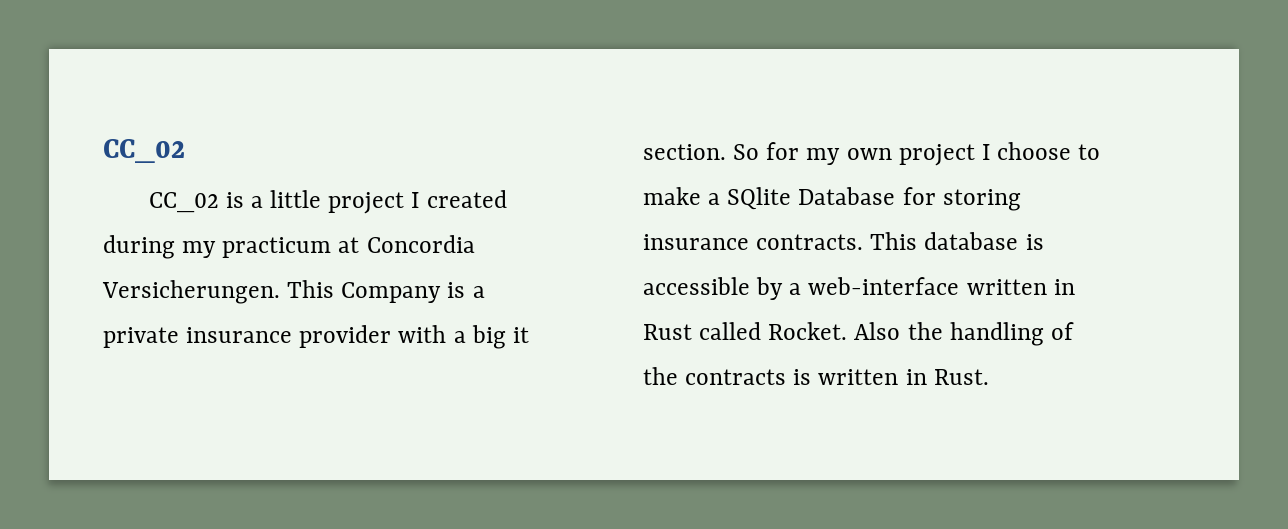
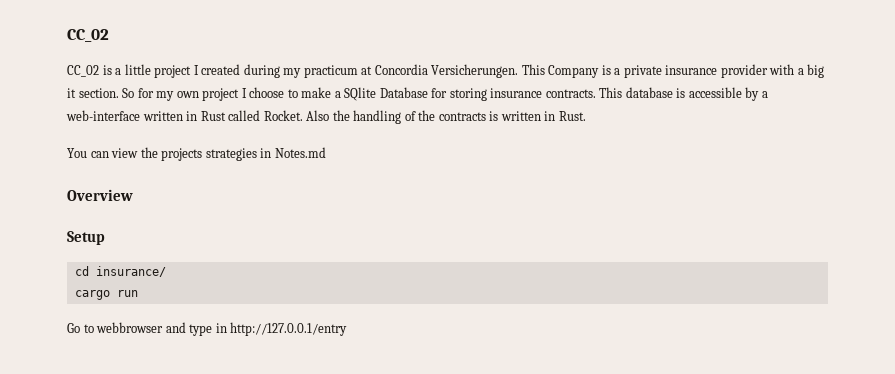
+ You can view the projects strategies in Notes.md
+ Overview
+ Setup
+ cd insurance/
+ cargo run
+ Go to webbrowser and type in http://127.0.0.1/entry

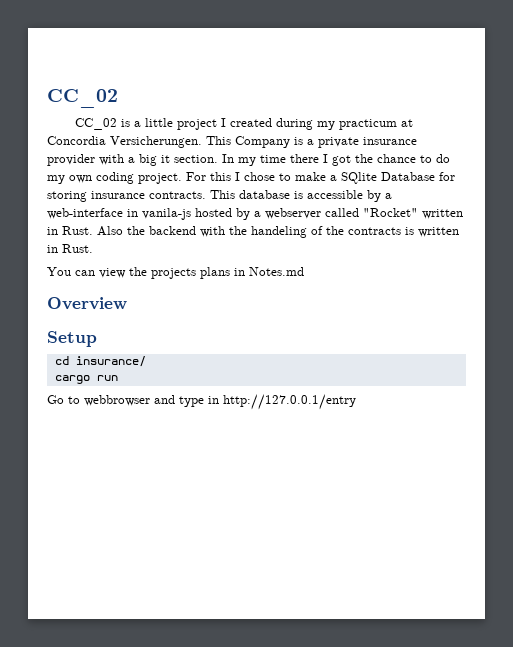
- So for my own project I choose to make a SQlite Database for storing insurance contracts.
+ In my time there I got the chance to do my own coding project. For this I chose to make a SQlite Database for storing insurance contracts.
- This database is accessible by a web-interface written in Rust called Rocket. Also the handling of the contracts is written in Rust.
+ This database is accessible by a web-interface in vanila-js hosted by a webserver called "Rocket" written in Rust. Also the backend with the handeling of the contracts is written in Rust.
- You can view the projects strategies in Notes.md
+ You can view the projects plans in Notes.md

